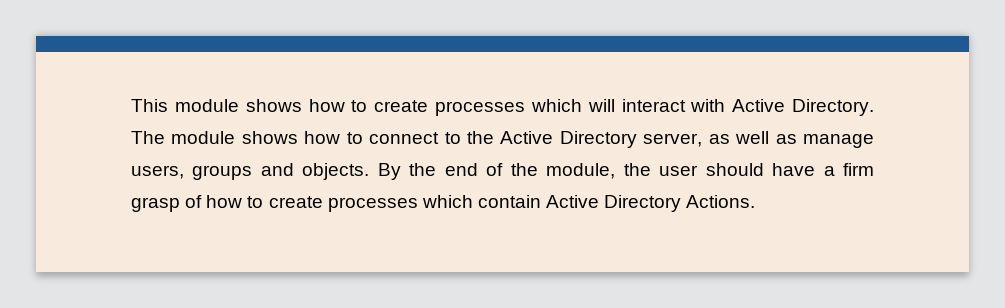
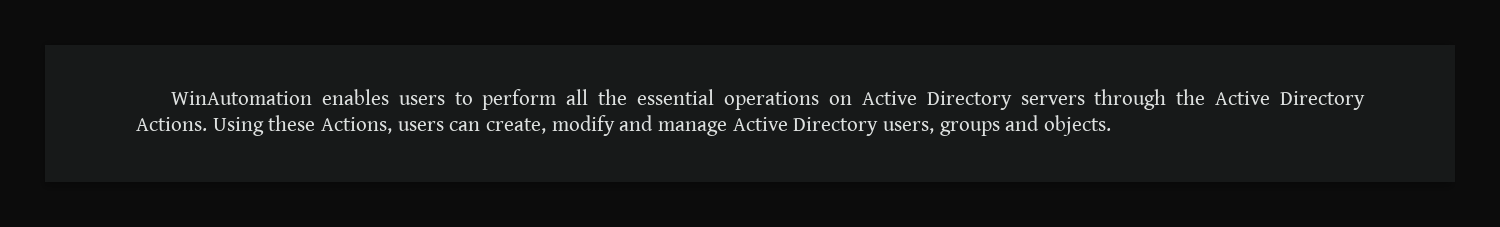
- This module shows how to create processes which will interact with Active Directory. The module shows how to connect to the Active Directory server, as well as manage users, groups and objects. By the end of the module, the user should have a firm grasp of how to create processes which contain Active Directory Actions.
+ WinAutomation enables users to perform all the essential operations on Active Directory servers through the Active Directory Actions. Using these Actions, users can create, modify and manage Active Directory users, groups and objects.

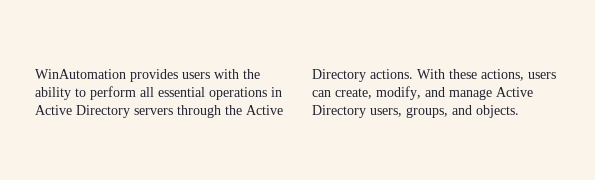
- WinAutomation enables users to perform all the essential operations on Active Directory servers through the Active Directory Actions. Using these Actions, users can create, modify and manage Active Directory users, groups and objects.
+ WinAutomation provides users with the ability to perform all essential operations in Active Directory servers through the Active Directory actions. With these actions, users can create, modify, and manage Active Directory users, groups, and objects.

